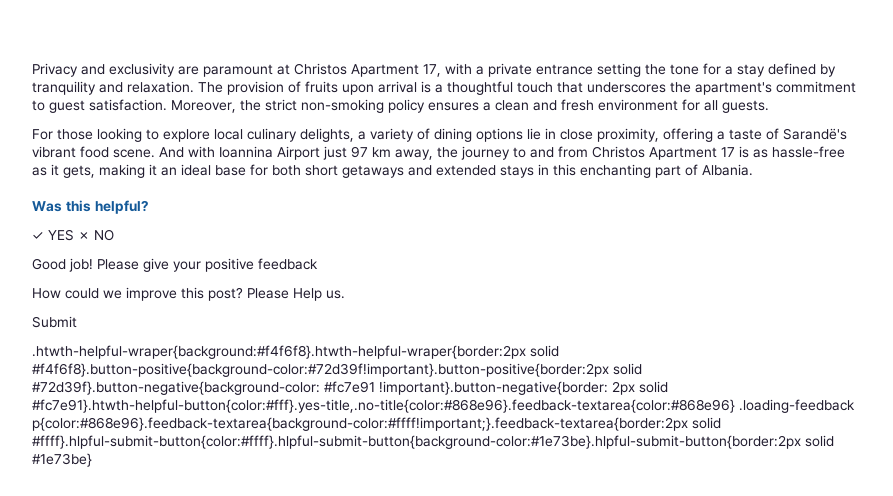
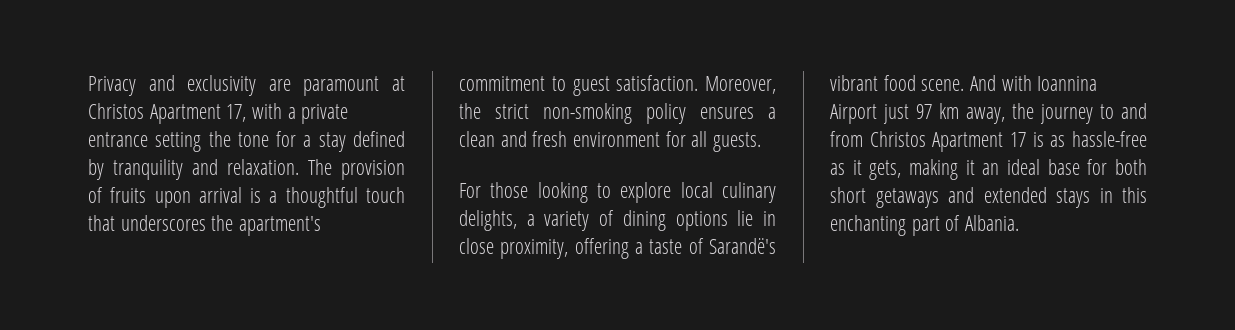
- Was this helpful?
- ✓ YES ✗ NO
- Good job! Please give your positive feedback
- How could we improve this post? Please Help us.
- Submit
- .htwth-helpful-wraper{background:#f4f6f8}.htwth-helpful-wraper{border:2px solid #f4f6f8}.button-positive{background-color:#72d39f!important}.button-positive{border:2px solid #72d39f}.button-negative{background-color: #fc7e91 !important}.button-negative{border: 2px solid #fc7e91}.htwth-helpful-button{color:#fff}.yes-title,.no-title{color:#868e96}.feedback-textarea{color:#868e96} .loading-feedback p{color:#868e96}.feedback-textarea{background-color:#ffff!important;}.feedback-textarea{border:2px solid #ffff}.hlpful-submit-button{color:#ffff}.hlpful-submit-button{background-color:#1e73be}.hlpful-submit-button{border:2px solid #1e73be}

